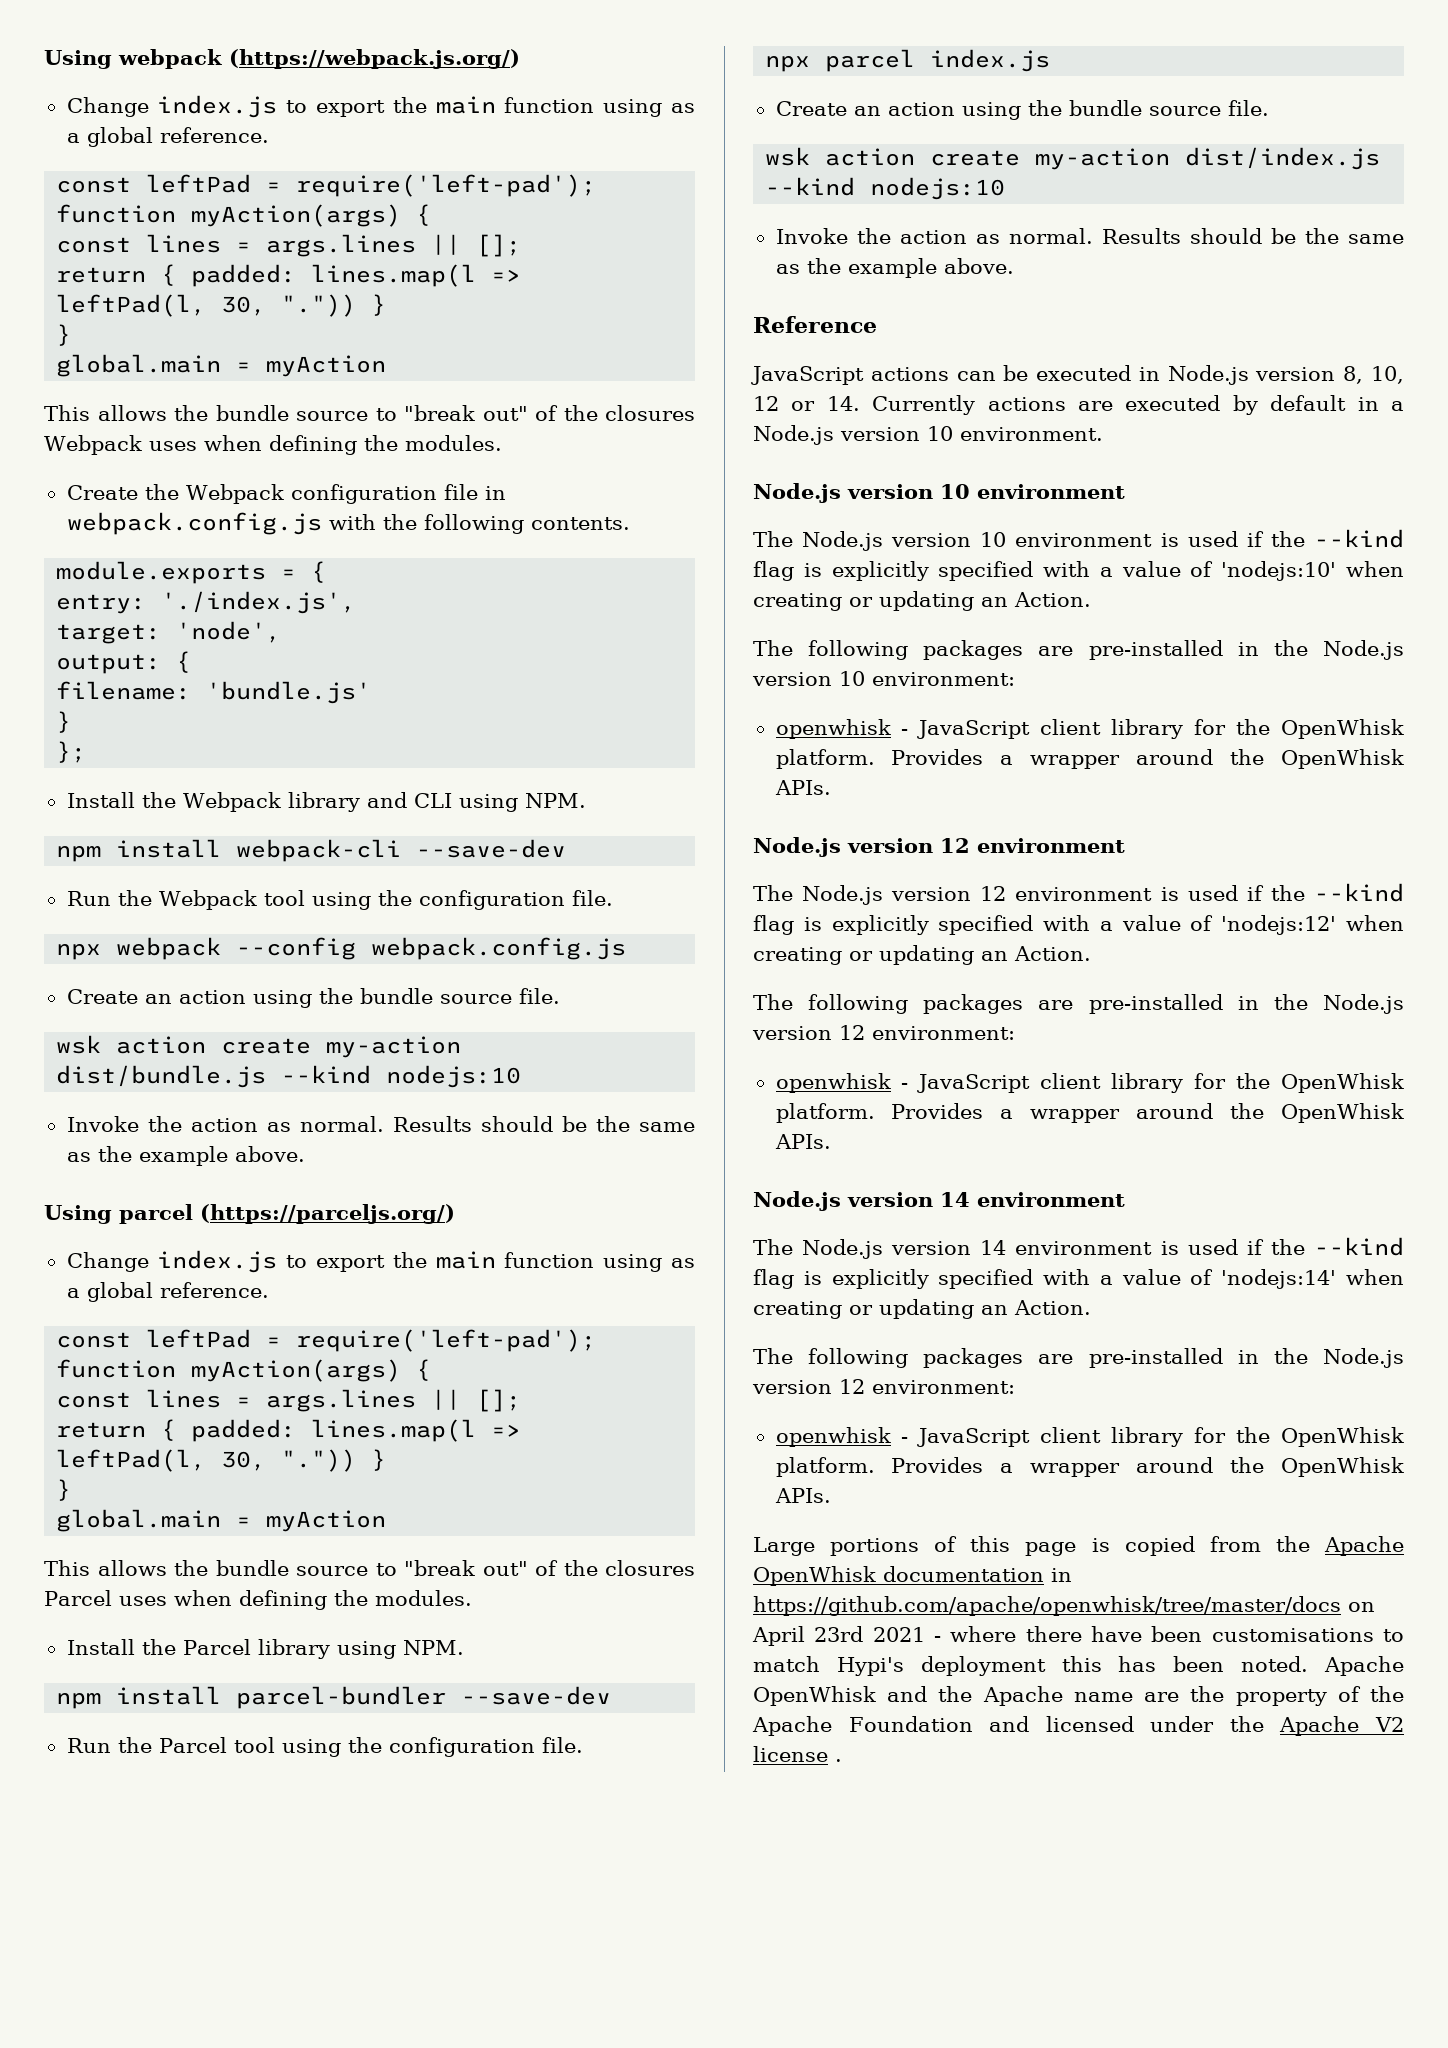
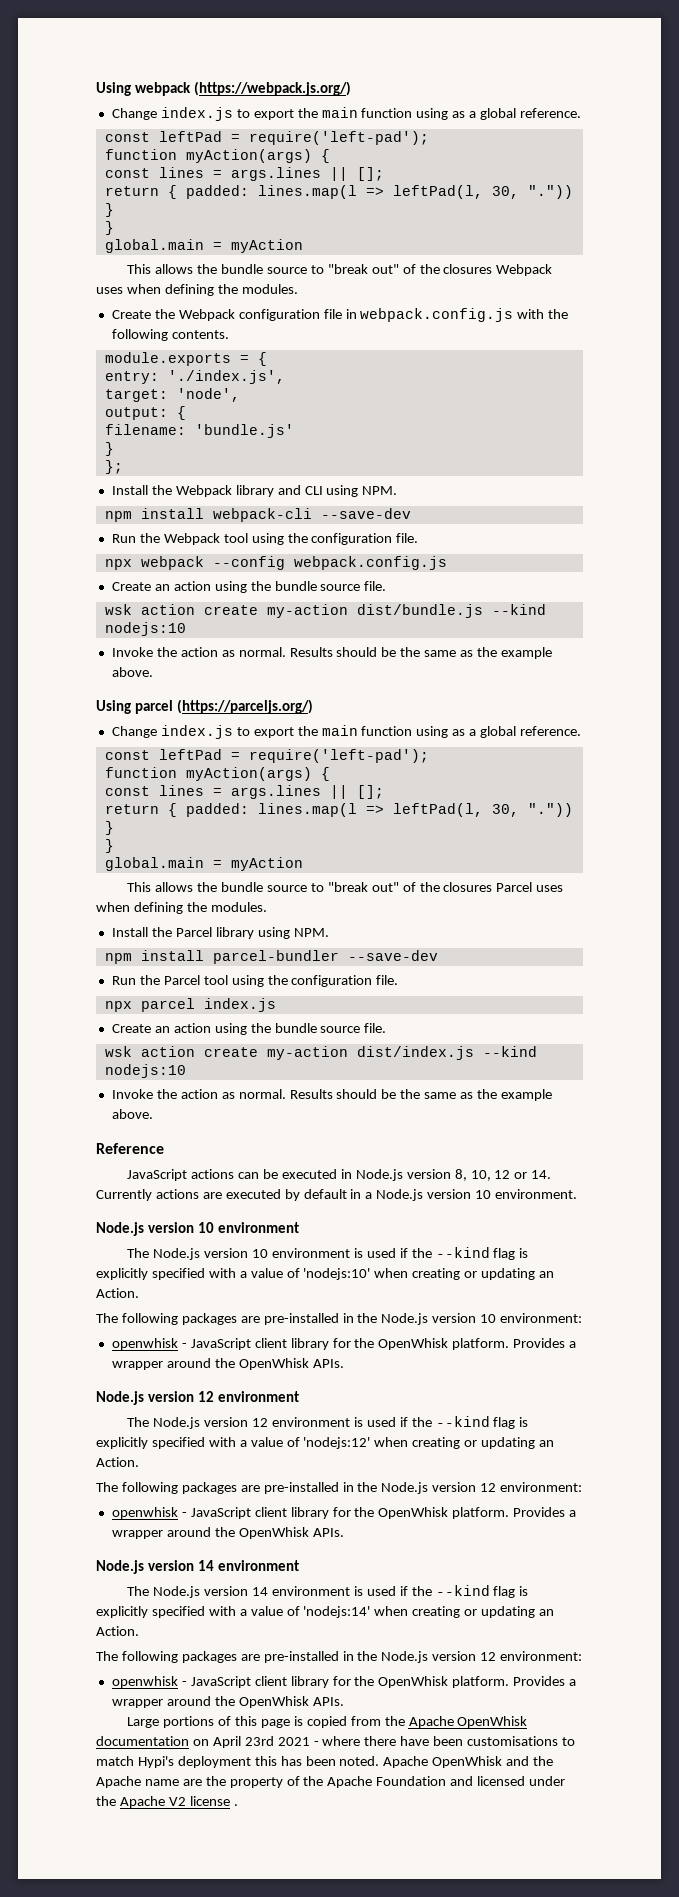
- Large portions of this page is copied from the Apache OpenWhisk documentation in https://github.com/apache/openwhisk/tree/master/docs on April 23rd 2021 - where there have been customisations to match Hypi's deployment this has been noted.
+ Large portions of this page is copied from the Apache OpenWhisk documentation on April 23rd 2021 - where there have been customisations to match Hypi's deployment this has been noted.

